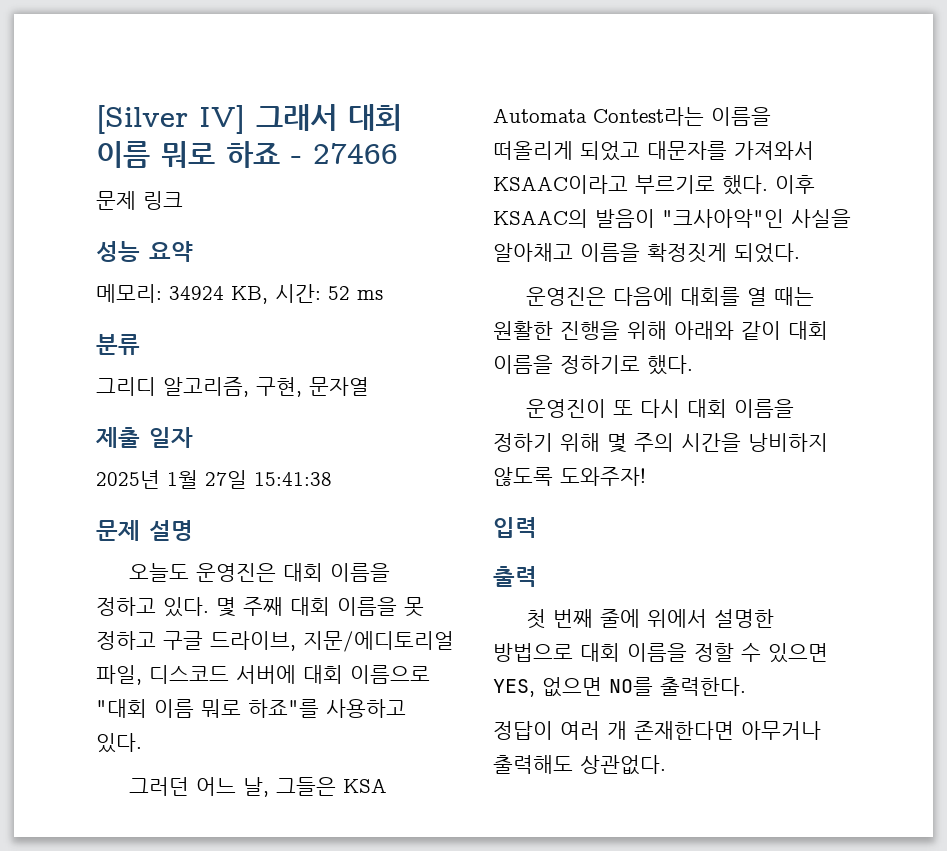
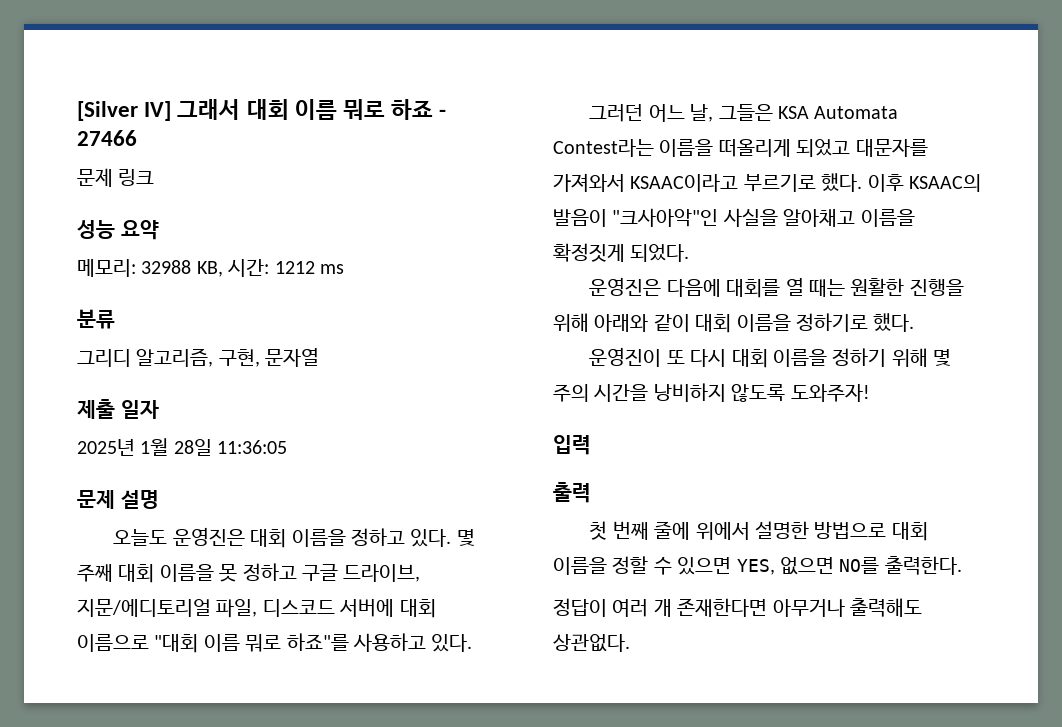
- 메모리: 34924 KB, 시간: 52 ms
+ 메모리: 32988 KB, 시간: 1212 ms
- 2025년 1월 27일 15:41:38
+ 2025년 1월 28일 11:36:05

